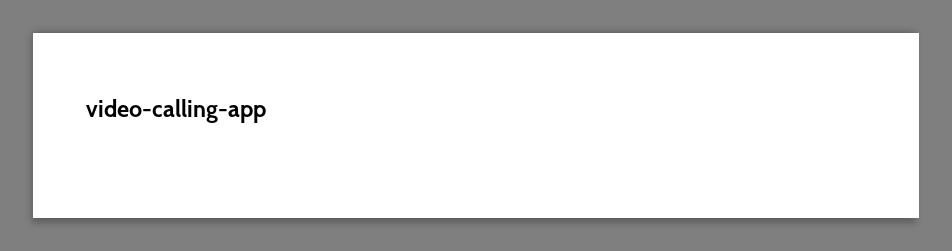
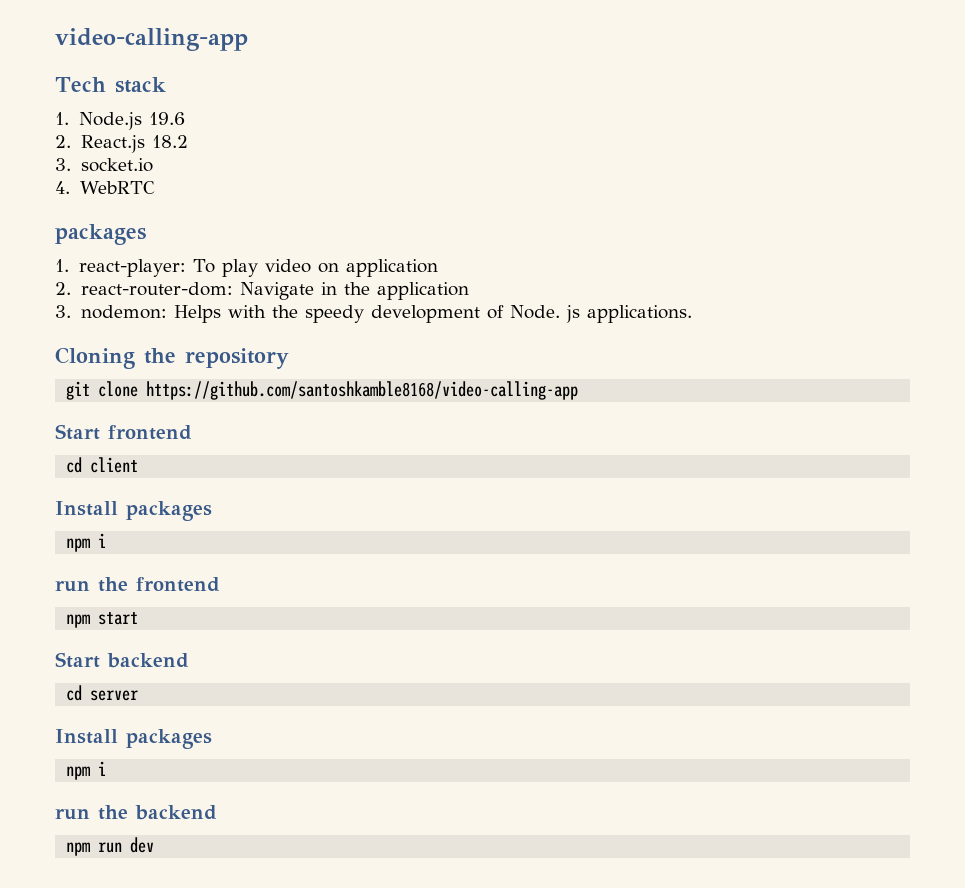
+ Tech stack
+ 1. Node.js 19.6
+ 2. React.js 18.2
+ 3. socket.io
+ 4. WebRTC
+ packages
+ 1. react-player: To play video on application
+ 2. react-router-dom: Navigate in the application
+ 3. nodemon: Helps with the speedy development of Node. js applications.
+ Cloning the repository
+ git clone https://github.com/santoshkamble8168/video-calling-app
+ Start frontend
+ cd client
+ Install packages
+ npm i
+ run the frontend
+ npm start
+ Start backend
+ cd server
+ Install packages
+ npm i
+ run the backend
+ npm run dev

